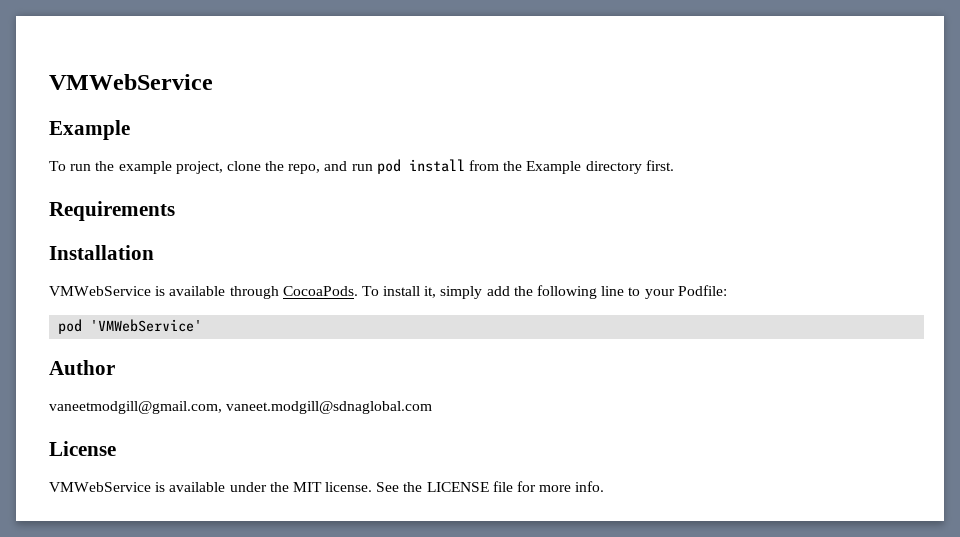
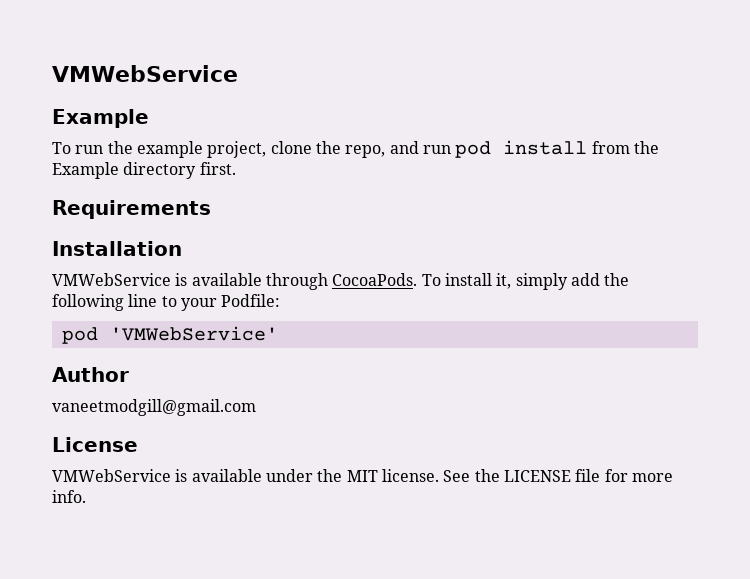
- vaneetmodgill@gmail.com, vaneet.modgill@sdnaglobal.com
+ vaneetmodgill@gmail.com

